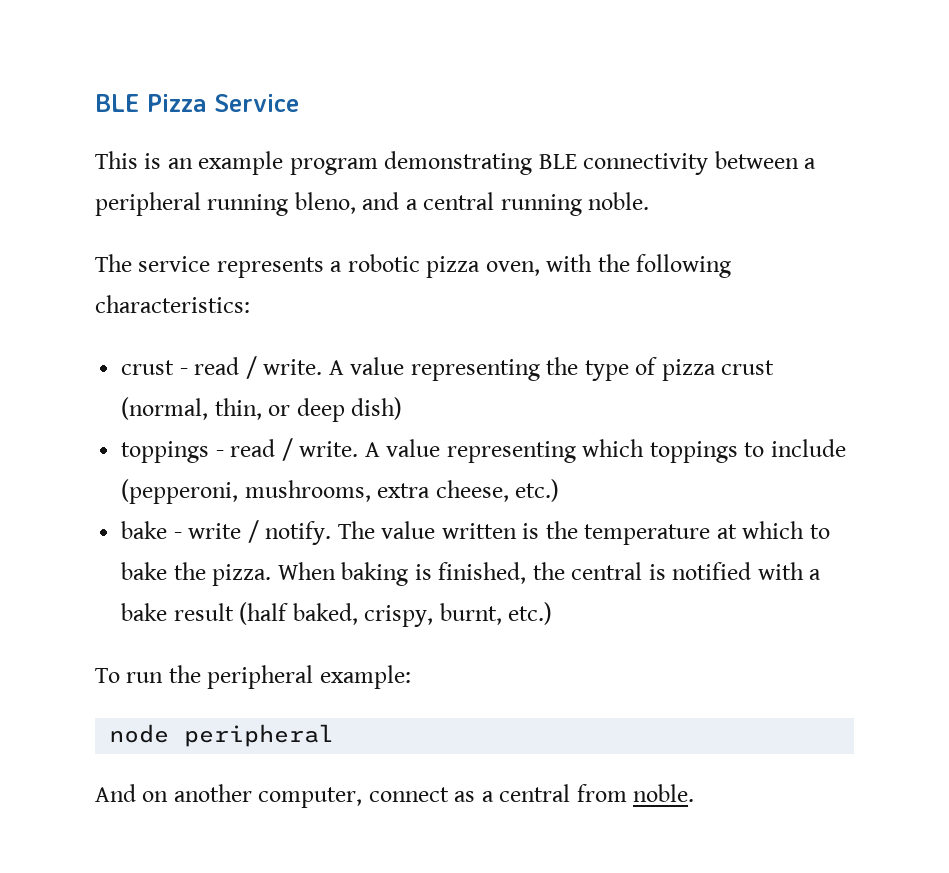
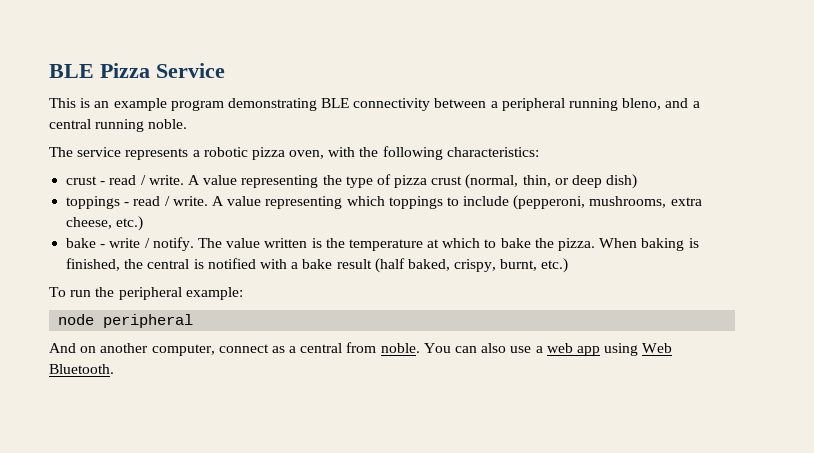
+ You can also use a web app using Web Bluetooth.

